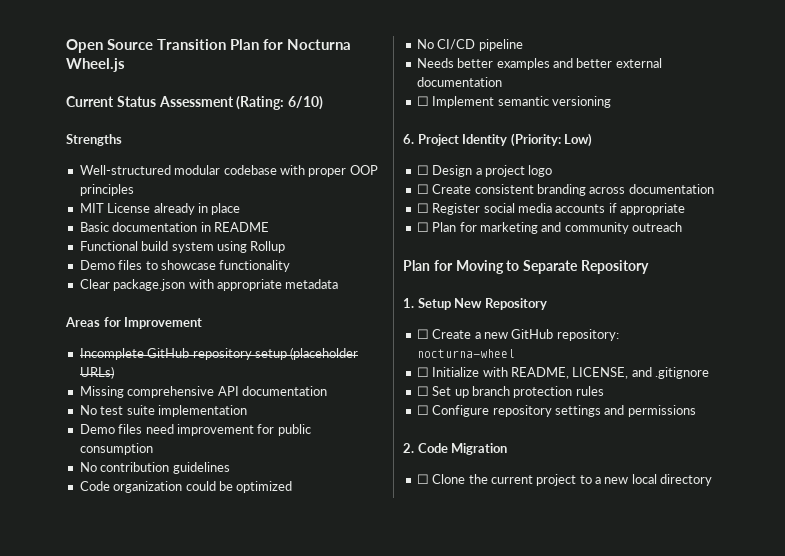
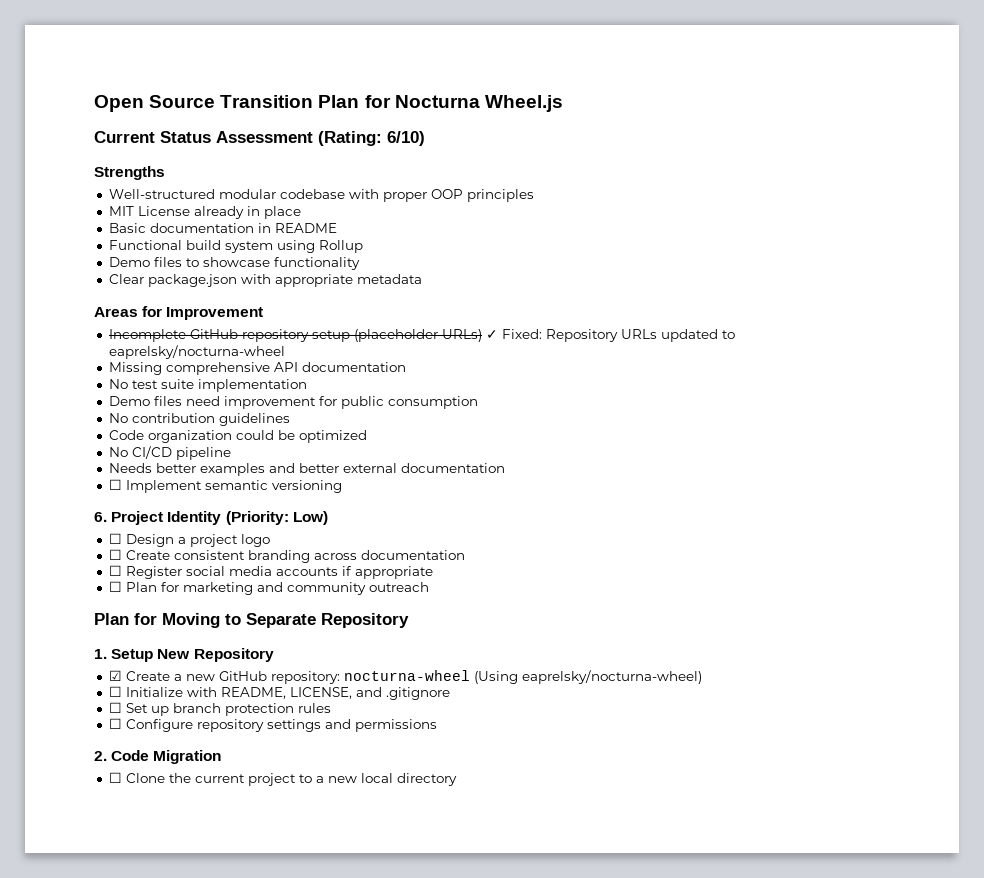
- Incomplete GitHub repository setup (placeholder URLs)
+ Incomplete GitHub repository setup (placeholder URLs) ✓ Fixed: Repository URLs updated to eaprelsky/nocturna-wheel
- ☐ Create a new GitHub repository: nocturna-wheel
+ ☑ Create a new GitHub repository: nocturna-wheel (Using eaprelsky/nocturna-wheel)

